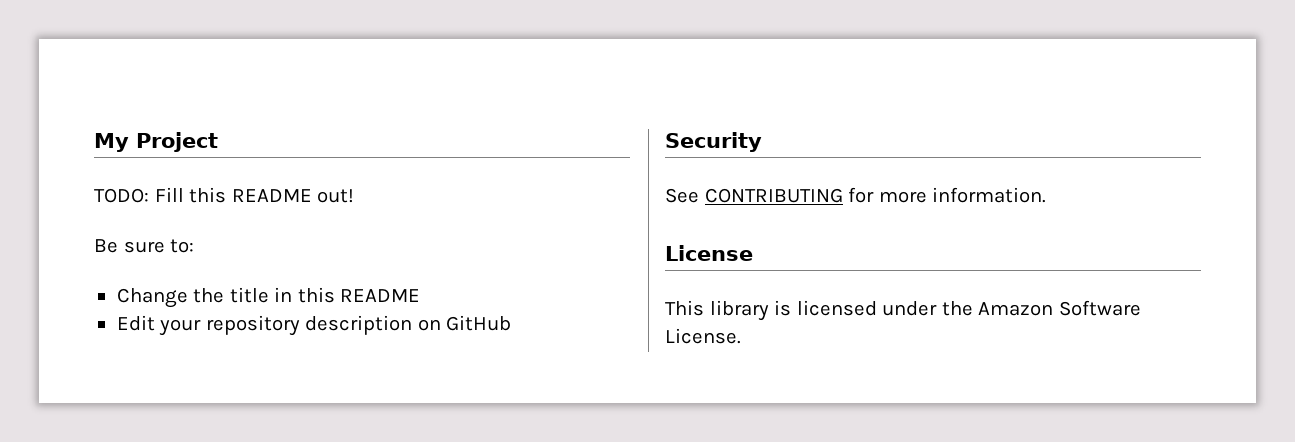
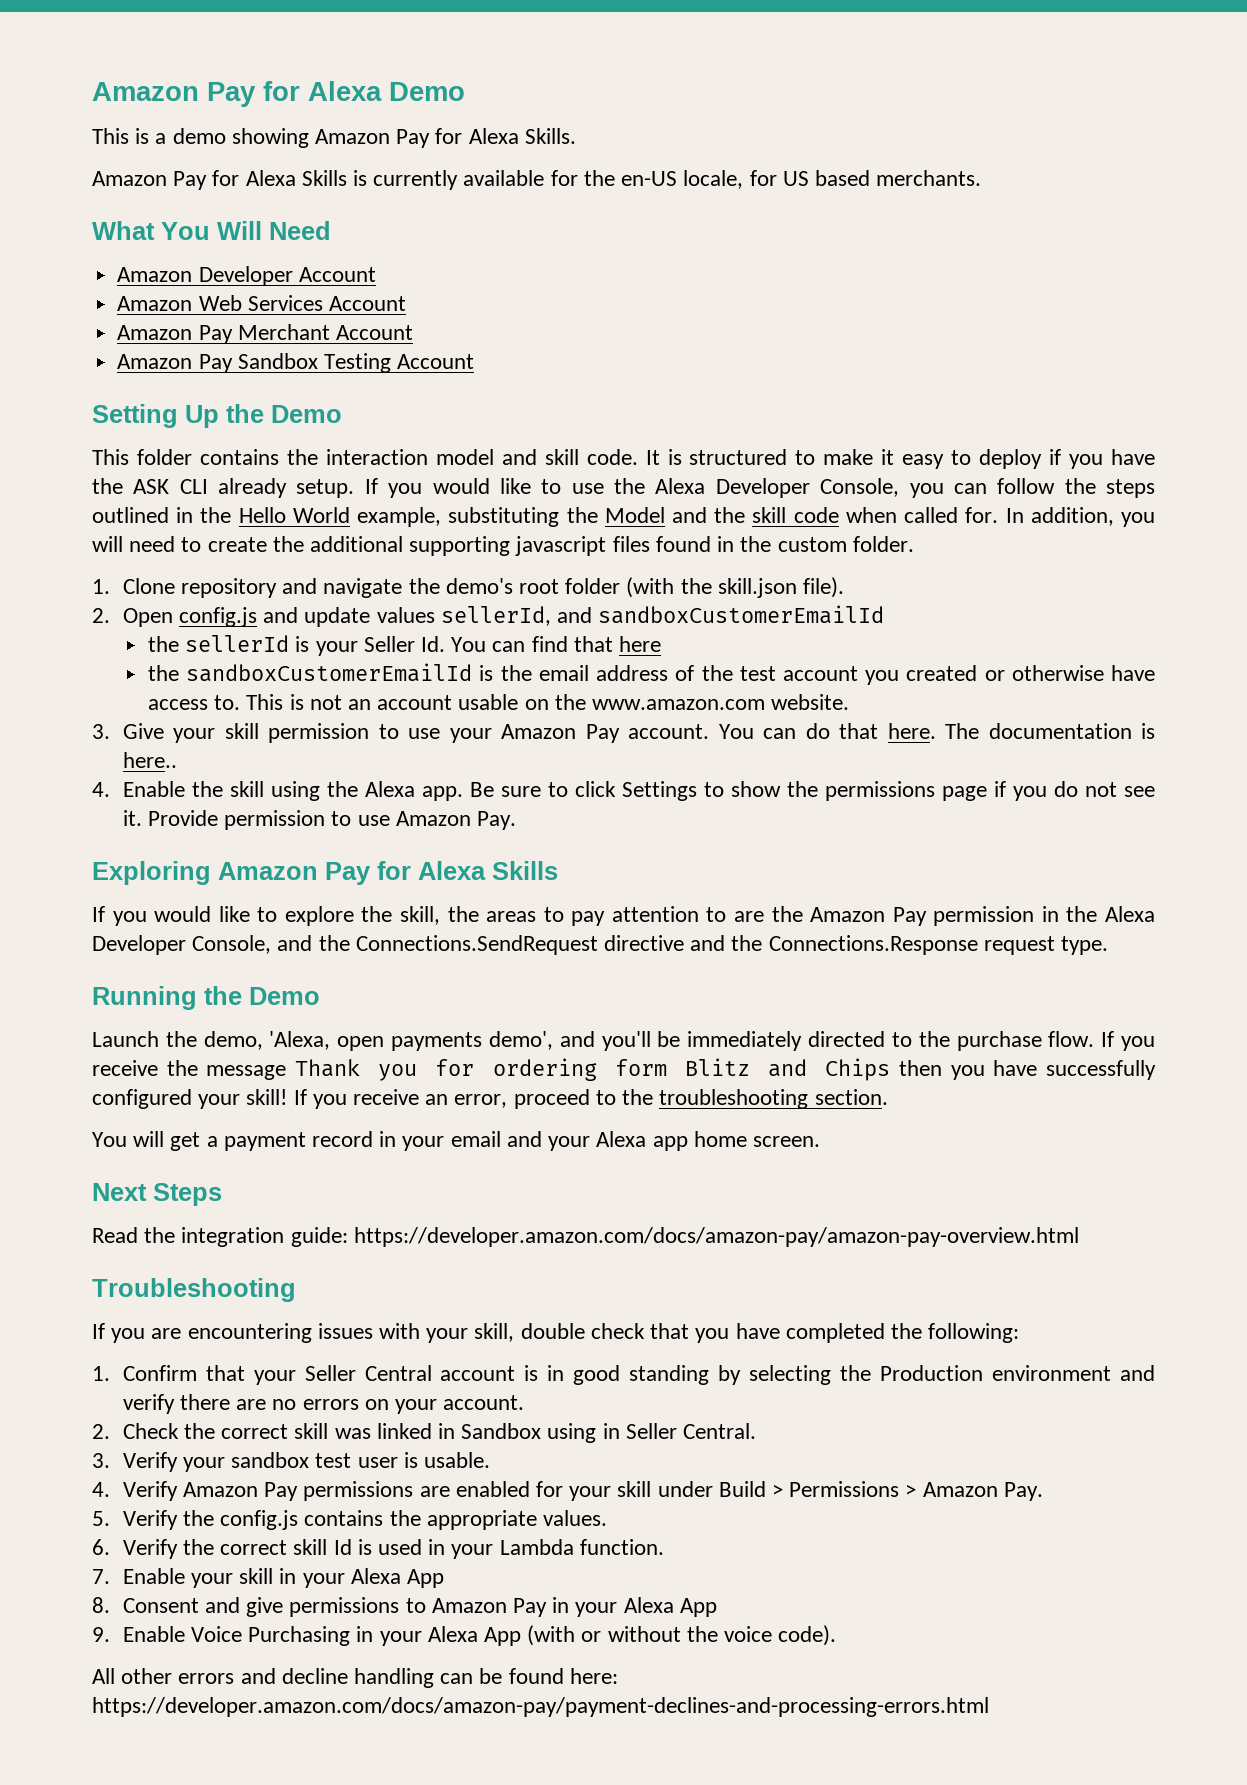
- My Project
- TODO: Fill this README out!
- Be sure to:
- Change the title in this README
- Edit your repository description on GitHub
- Security
- See CONTRIBUTING for more information.
- License
- This library is licensed under the Amazon Software License.
+ Amazon Pay for Alexa Demo
+ This is a demo showing Amazon Pay for Alexa Skills.
+ Amazon Pay for Alexa Skills is currently available for the en-US locale, for US based merchants.
+ What You Will Need
+ Amazon Developer Account
+ Amazon Web Services Account
+ Amazon Pay Merchant Account
+ Amazon Pay Sandbox Testing Account
+ Setting Up the Demo
+ This folder contains the interaction model and skill code. It is structured to make it easy to deploy if you have the ASK CLI already setup. If you would like to use the Alexa Developer Console, you can follow the steps outlined in the Hello World example, substituting the Model and the skill code when called for. In addition, you will need to create the additional supporting javascript files found in the custom folder.
+ 1. Clone repository and navigate the demo's root folder (with the skill.json file).
+ 2. Open config.js and update values sellerId, and sandboxCustomerEmailId
+ the sellerId is your Seller Id. You can find that here
+ the sandboxCustomerEmailId is the email address of the test account you created or otherwise have access to. This is not an account usable on the www.amazon.com website.
+ 3. Give your skill permission to use your Amazon Pay account. You can do that here. The documentation is here..
+ 4. Enable the skill using the Alexa app. Be sure to click Settings to show the permissions page if you do not see it. Provide permission to use Amazon Pay.
+ Exploring Amazon Pay for Alexa Skills
+ If you would like to explore the skill, the areas to pay attention to are the Amazon Pay permission in the Alexa Developer Console, and the Connections.SendRequest directive and the Connections.Response request type.
+ Running the Demo
+ Launch the demo, 'Alexa, open payments demo', and you'll be immediately directed to the purchase flow. If you receive the message Thank you for ordering form Blitz and Chips then you have successfully configured your skill! If you receive an error, proceed to the troubleshooting section.
+ You will get a payment record in your email and your Alexa app home screen.
+ Next Steps
+ Read the integration guide: https://developer.amazon.com/docs/amazon-pay/amazon-pay-overview.html
+ Troubleshooting
+ If you are encountering issues with your skill, double check that you have completed the following:
+ 1. Confirm that your Seller Central account is in good standing by selecting the Production environment and verify there are no errors on your account.
+ 2. Check the correct skill was linked in Sandbox using in Seller Central.
+ 3. Verify your sandbox test user is usable.
+ 4. Verify Amazon Pay permissions are enabled for your skill under Build > Permissions > Amazon Pay.
+ 5. Verify the config.js contains the appropriate values.
+ 6. Verify the correct skill Id is used in your Lambda function.
+ 7. Enable your skill in your Alexa App
+ 8. Consent and give permissions to Amazon Pay in your Alexa App
+ 9. Enable Voice Purchasing in your Alexa App (with or without the voice code).
+ All other errors and decline handling can be found here: https://developer.amazon.com/docs/amazon-pay/payment-declines-and-processing-errors.html

